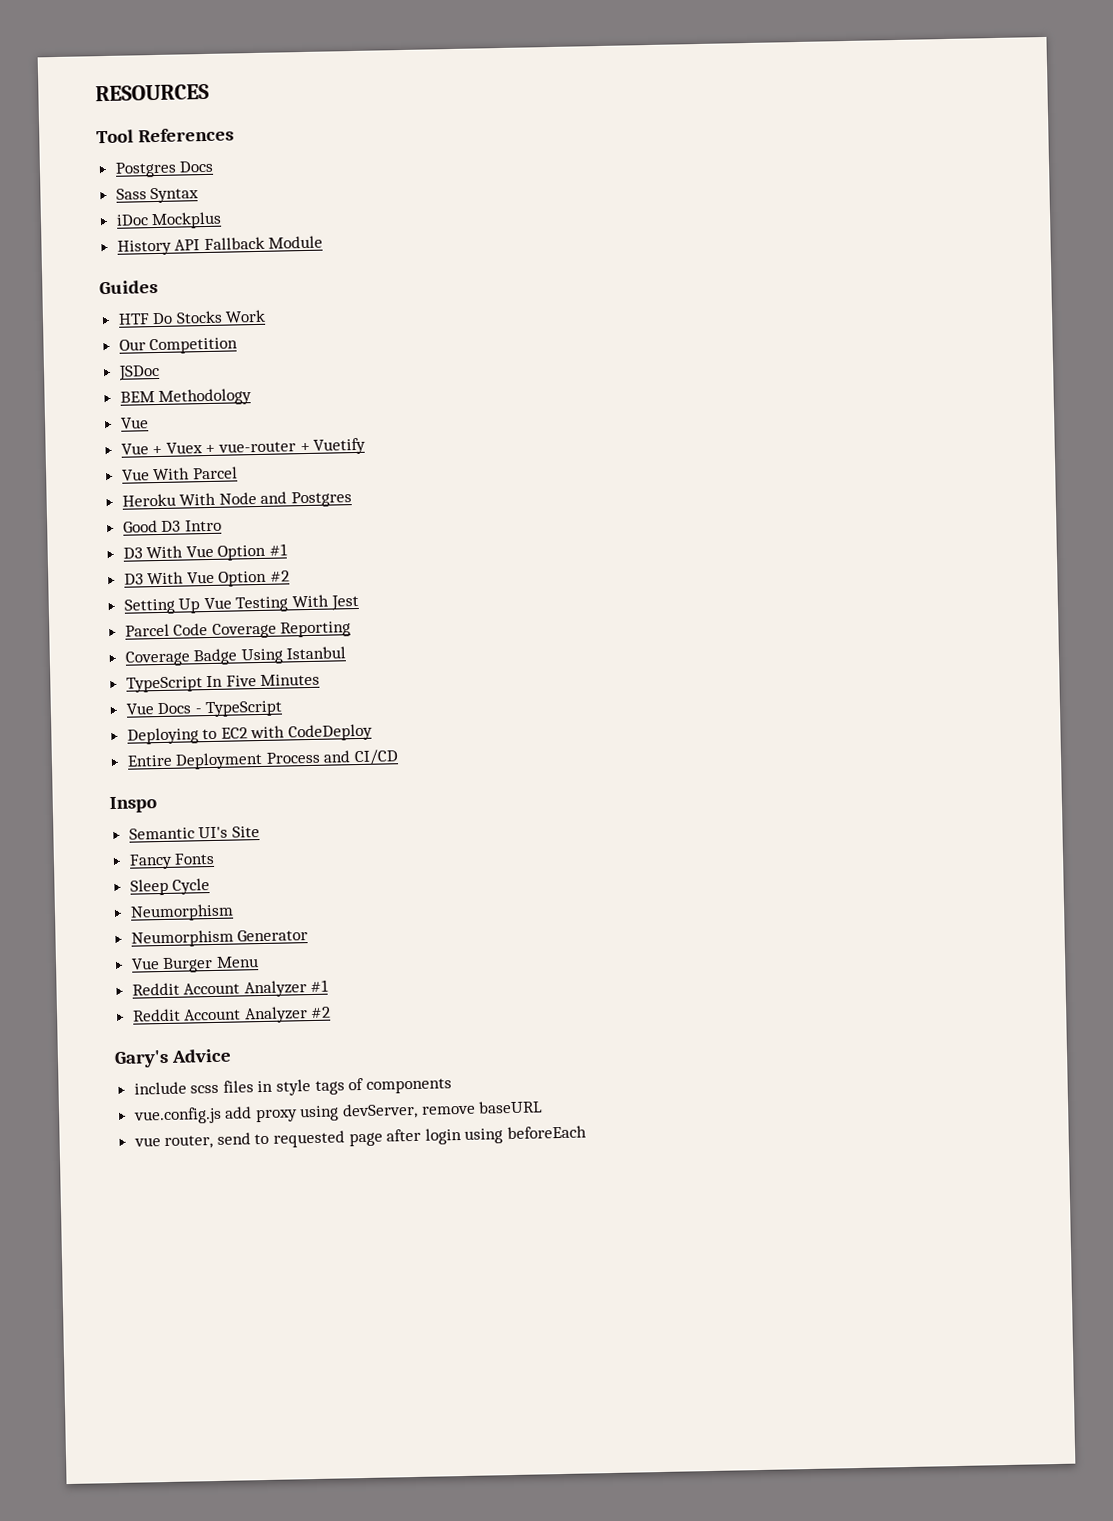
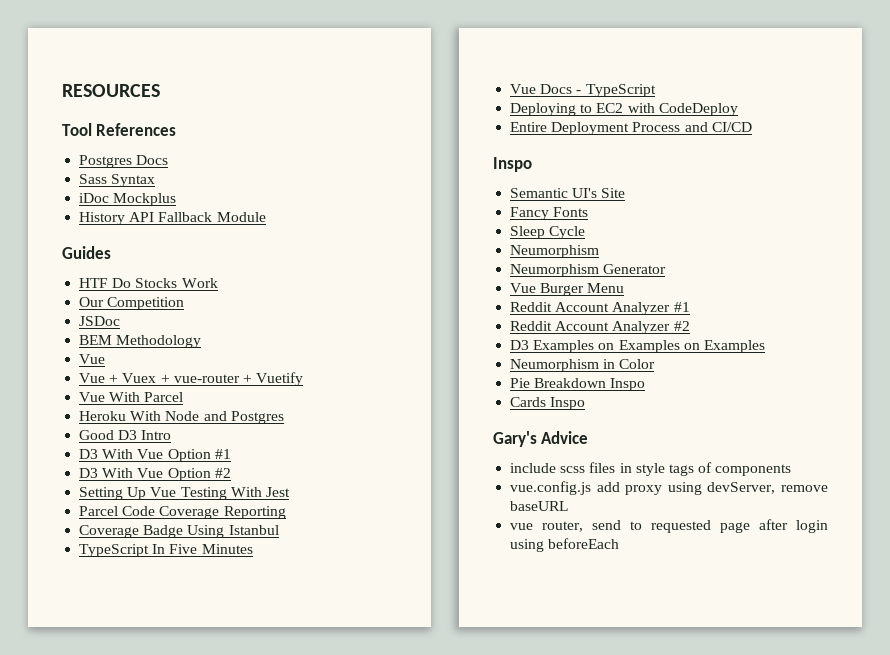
+ D3 Examples on Examples on Examples
+ Neumorphism in Color
+ Pie Breakdown Inspo
+ Cards Inspo

